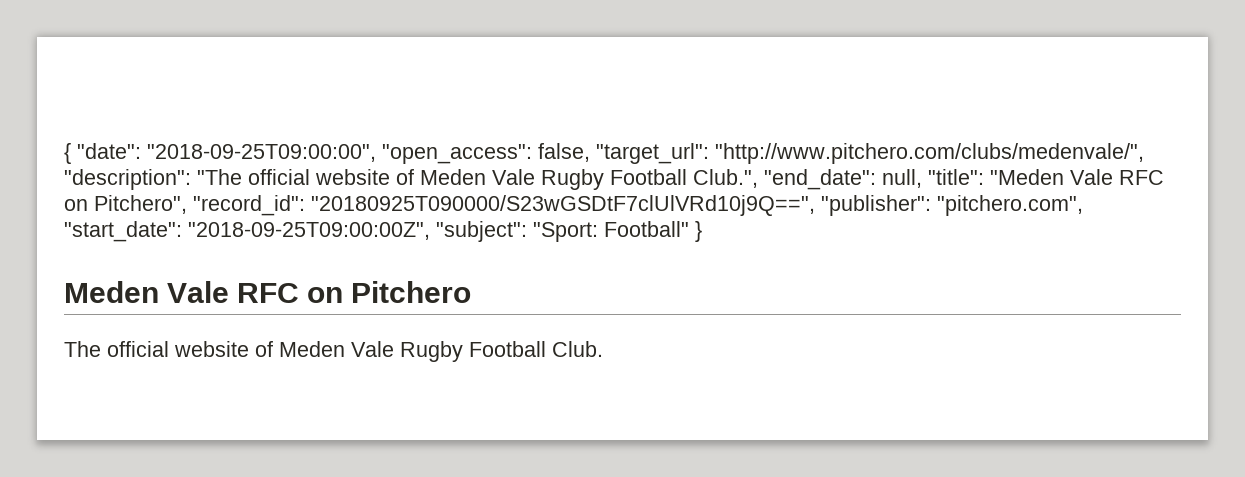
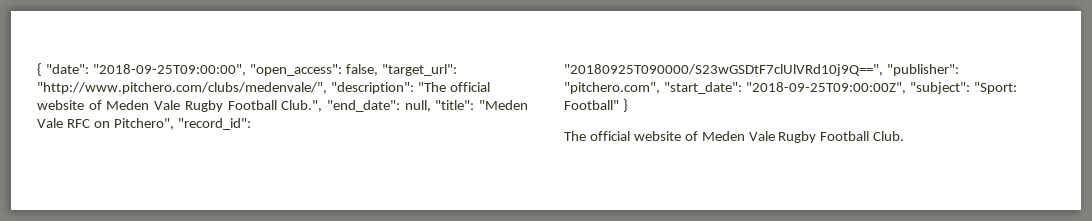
- Meden Vale RFC on Pitchero

